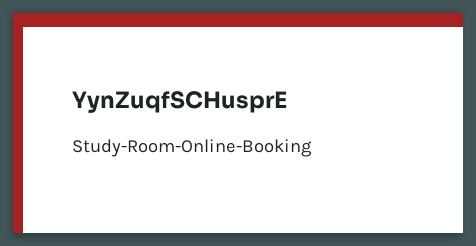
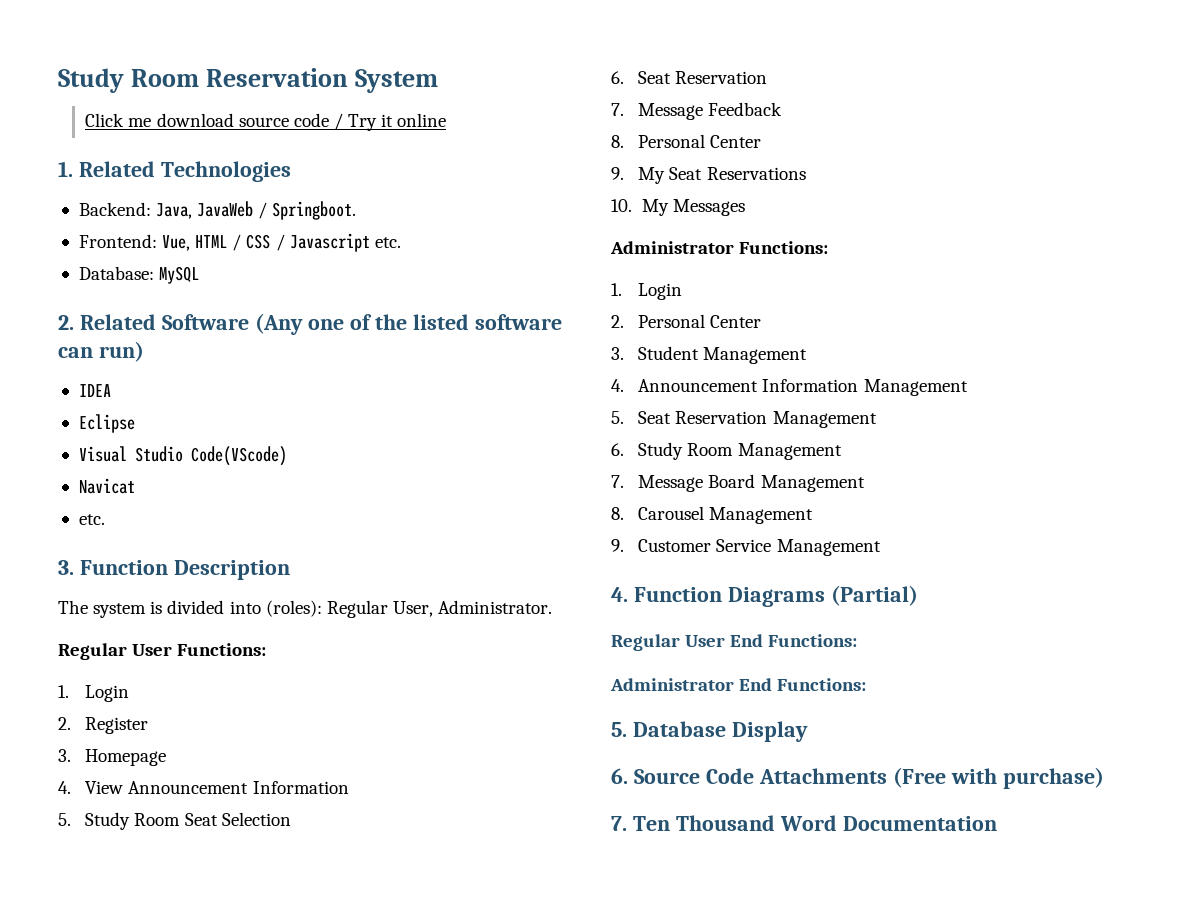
- YynZuqfSCHusprE
- Study-Room-Online-Booking
+ Study Room Reservation System
+ Click me download source code / Try it online
+ 1. Related Technologies
+ Backend: Java, JavaWeb / Springboot.
+ Frontend: Vue, HTML / CSS / Javascript etc.
+ Database: MySQL
+ 2. Related Software (Any one of the listed software can run)
+ IDEA
+ Eclipse
+ Visual Studio Code(VScode)
+ Navicat
+ etc.
+ 3. Function Description
+ The system is divided into (roles): Regular User, Administrator.
+ Regular User Functions:
+ 1. Login
+ 2. Register
+ 3. Homepage
+ 4. View Announcement Information
+ 5. Study Room Seat Selection
+ 6. Seat Reservation
+ 7. Message Feedback
+ 8. Personal Center
+ 9. My Seat Reservations
+ 10. My Messages
+ Administrator Functions:
+ 1. Login
+ 2. Personal Center
+ 3. Student Management
+ 4. Announcement Information Management
+ 5. Seat Reservation Management
+ 6. Study Room Management
+ 7. Message Board Management
+ 8. Carousel Management
+ 9. Customer Service Management
+ 4. Function Diagrams (Partial)
+ Regular User End Functions:
+ Administrator End Functions:
+ 5. Database Display
+ 6. Source Code Attachments (Free with purchase)
+ 7. Ten Thousand Word Documentation

